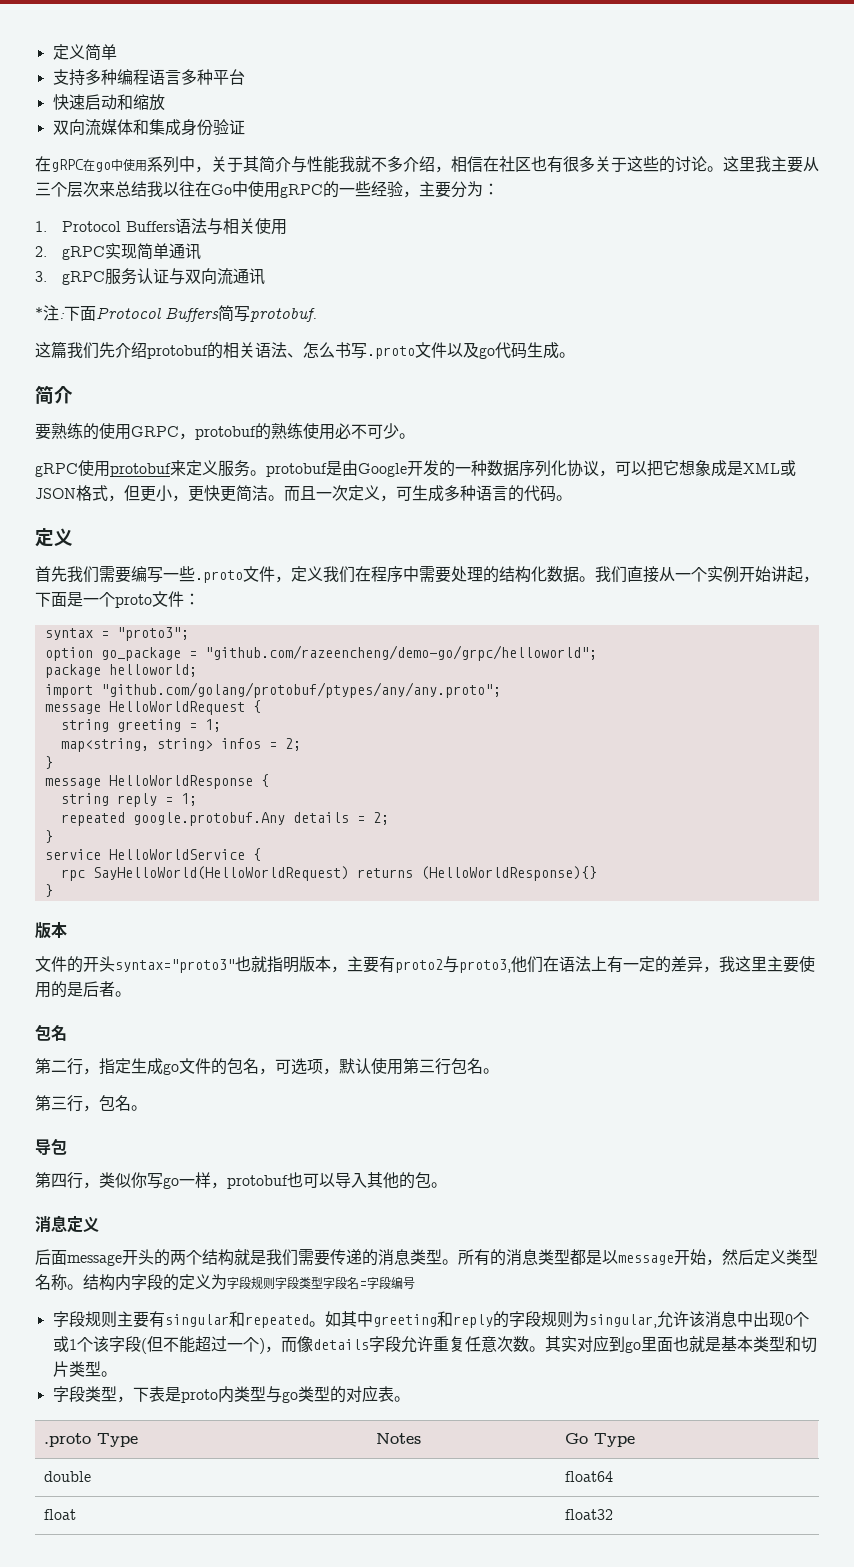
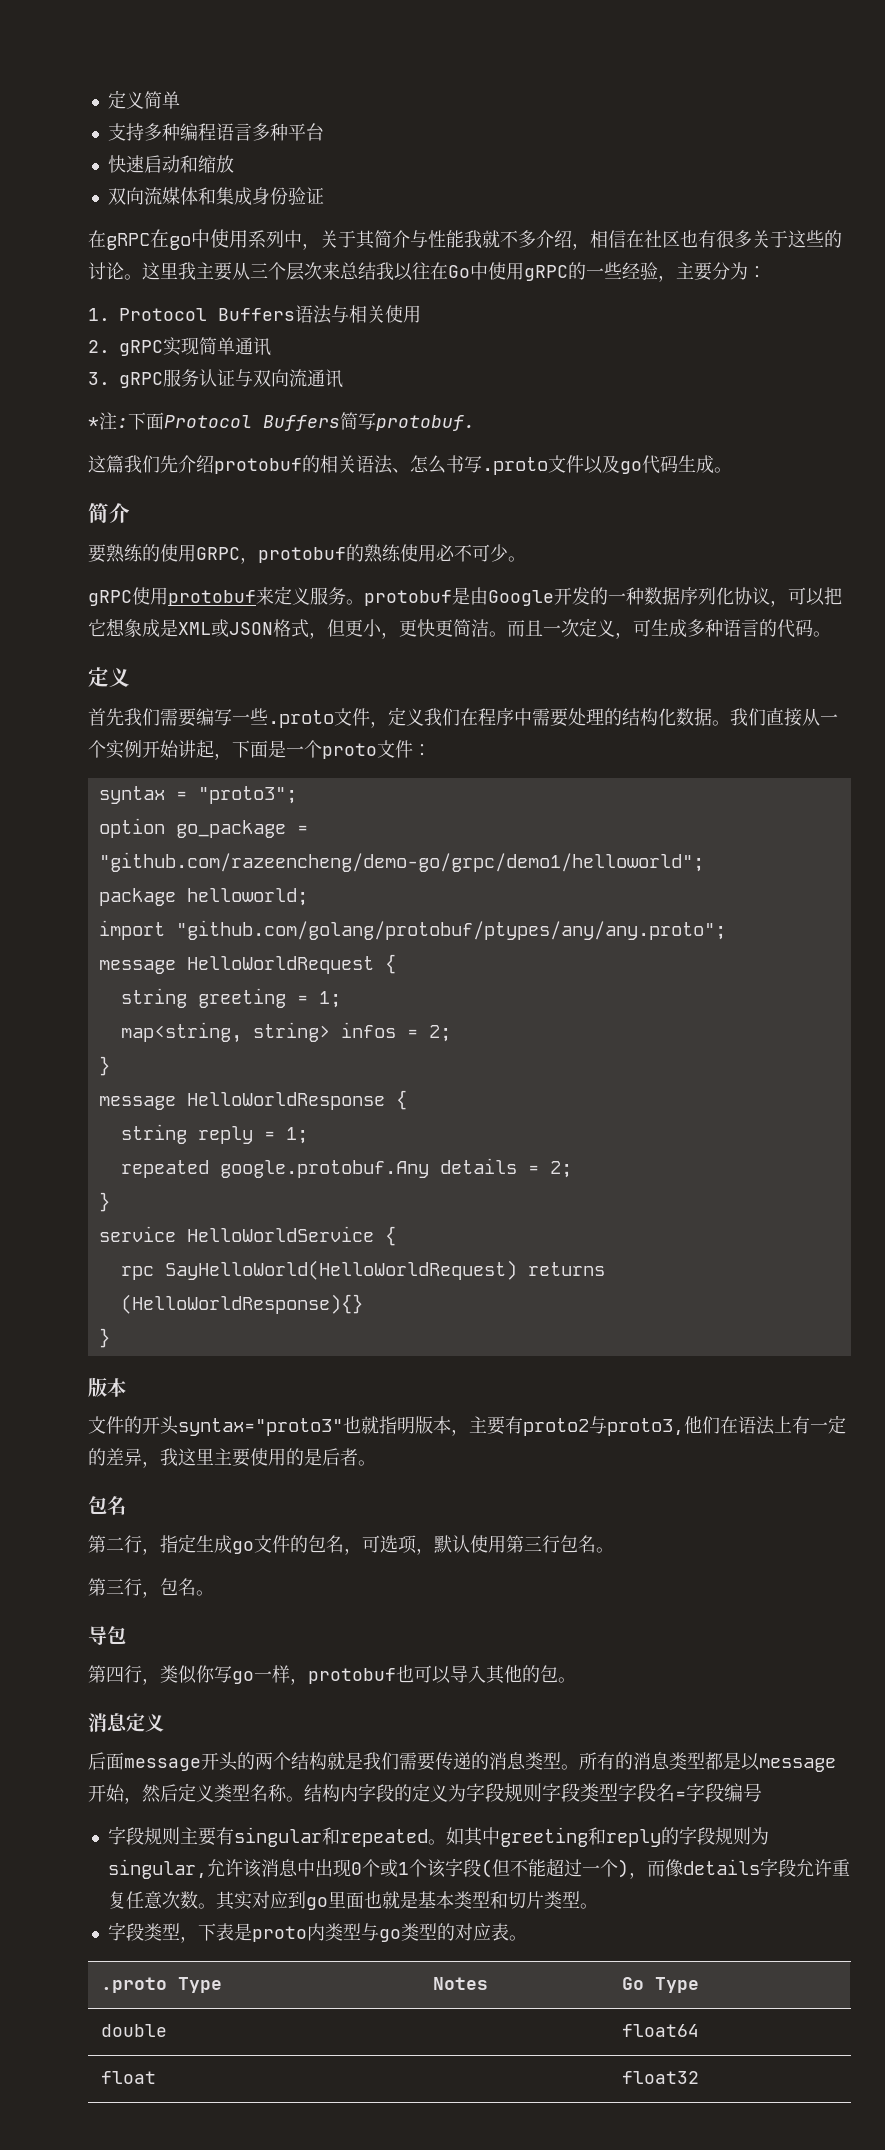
- option go_package = "github.com/razeencheng/demo-go/grpc/helloworld";
+ option go_package = "github.com/razeencheng/demo-go/grpc/demo1/helloworld";

